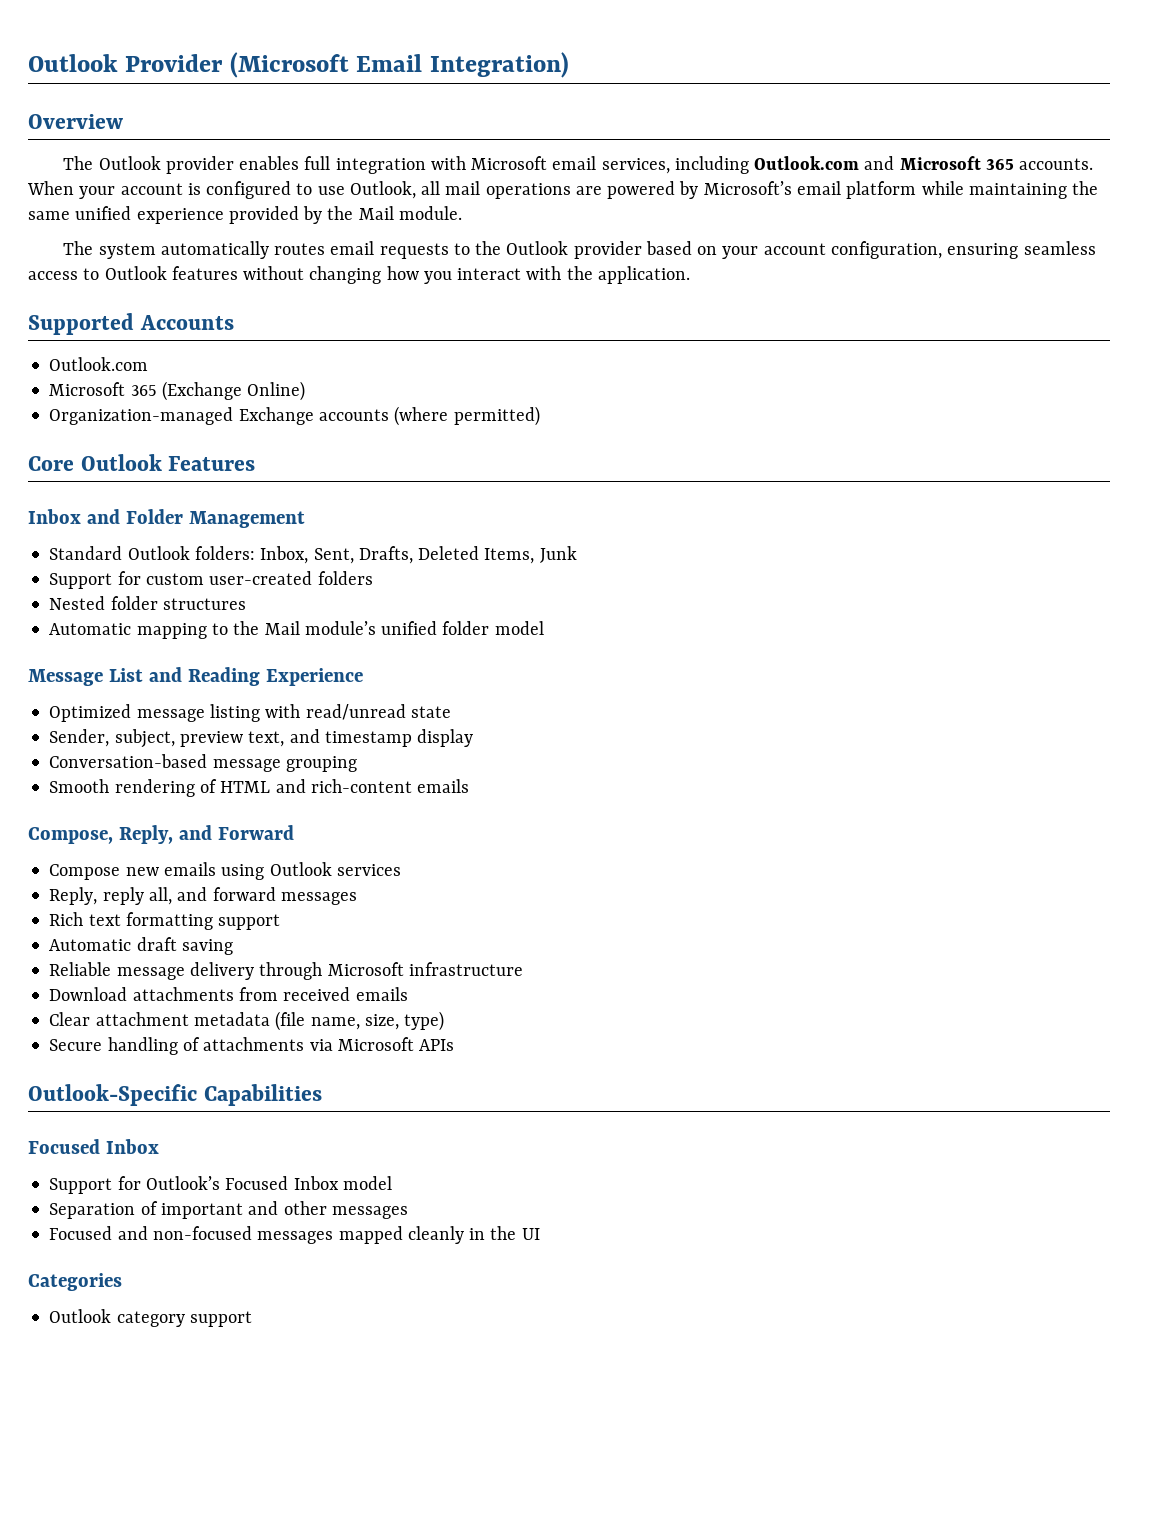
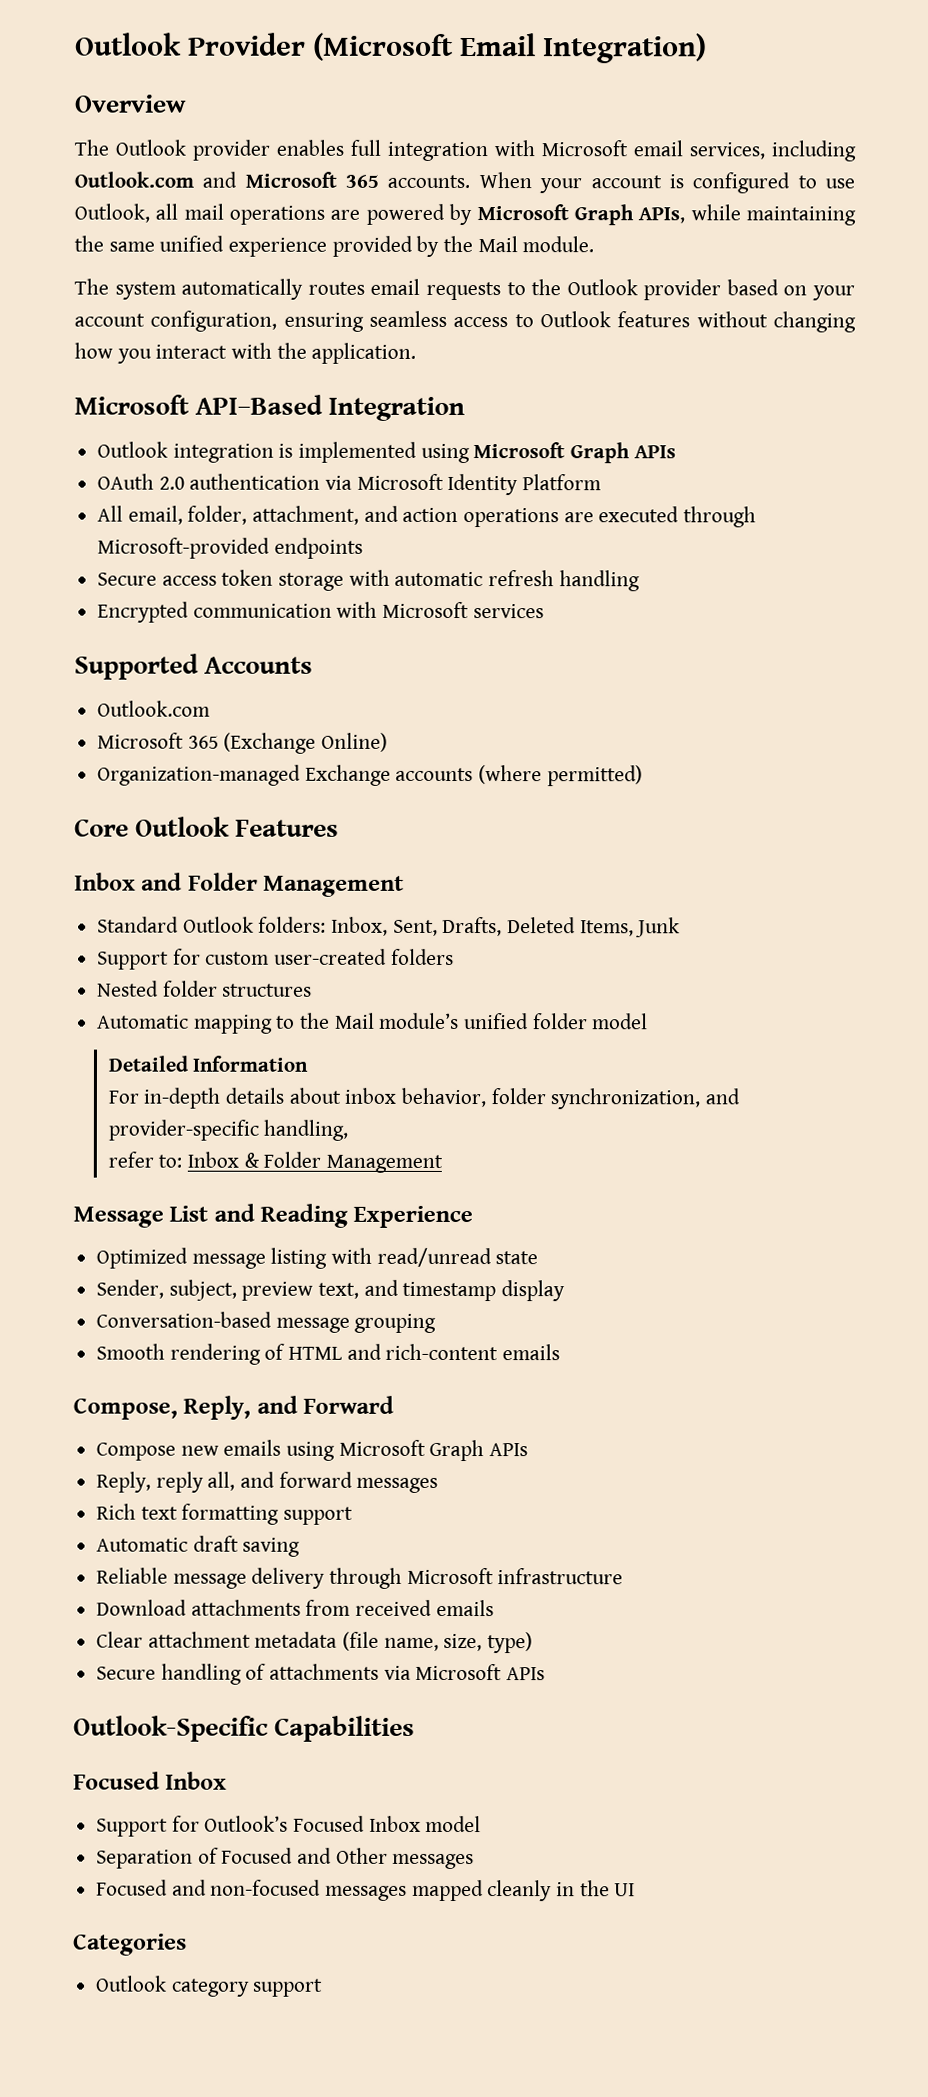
- When your account is configured to use Outlook, all mail operations are powered by Microsoft’s email platform while maintaining the same unified experience provided by the Mail module.
+ When your account is configured to use Outlook, all mail operations are powered by Microsoft Graph APIs, while maintaining the same unified experience provided by the Mail module.
+ Microsoft API–Based Integration
+ Outlook integration is implemented using Microsoft Graph APIs
+ OAuth 2.0 authentication via Microsoft Identity Platform
+ All email, folder, attachment, and action operations are executed through Microsoft-provided endpoints
+ Secure access token storage with automatic refresh handling
+ Encrypted communication with Microsoft services
+ Detailed Information
+ For in-depth details about inbox behavior, folder synchronization, and provider-specific handling,
+ refer to: Inbox & Folder Management
- Compose new emails using Outlook services
+ Compose new emails using Microsoft Graph APIs
- Separation of important and other messages
+ Separation of Focused and Other messages

